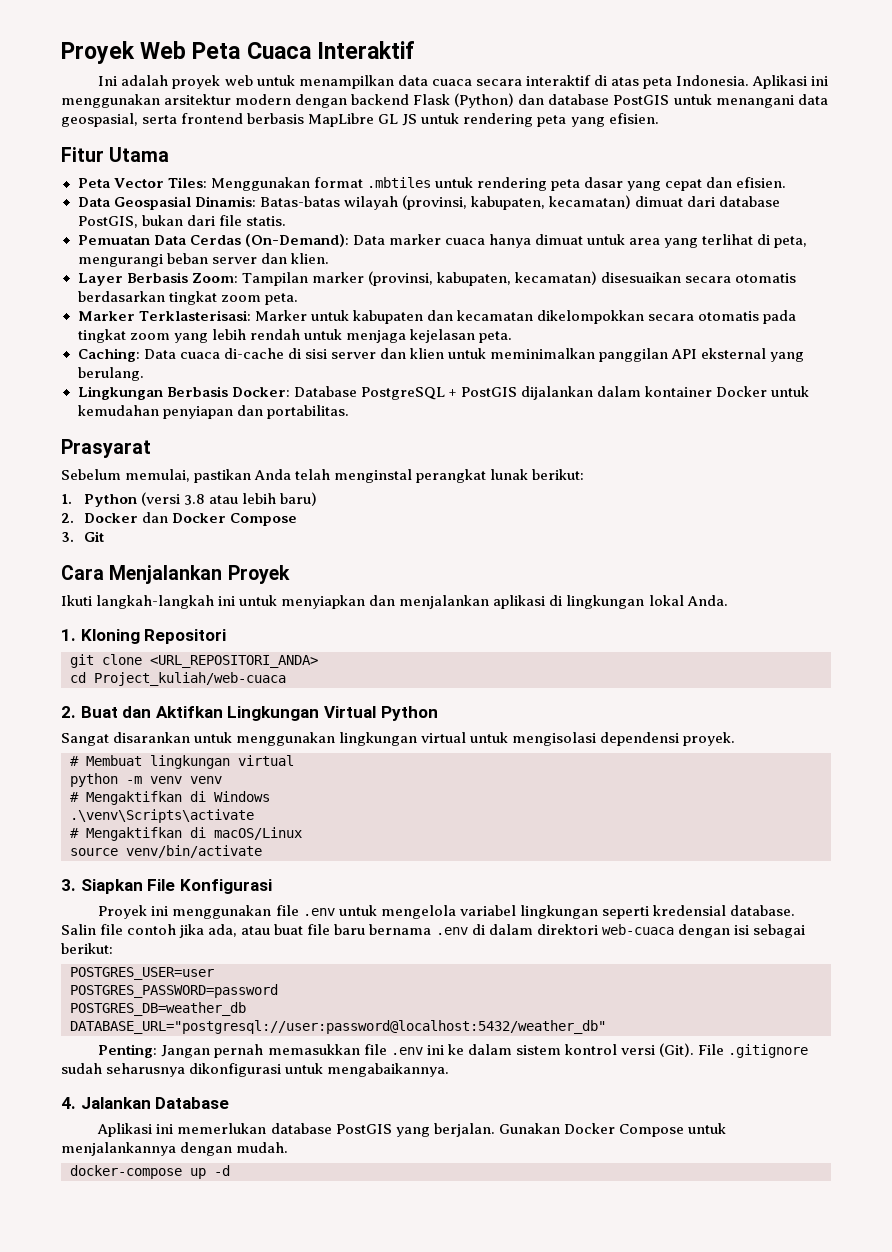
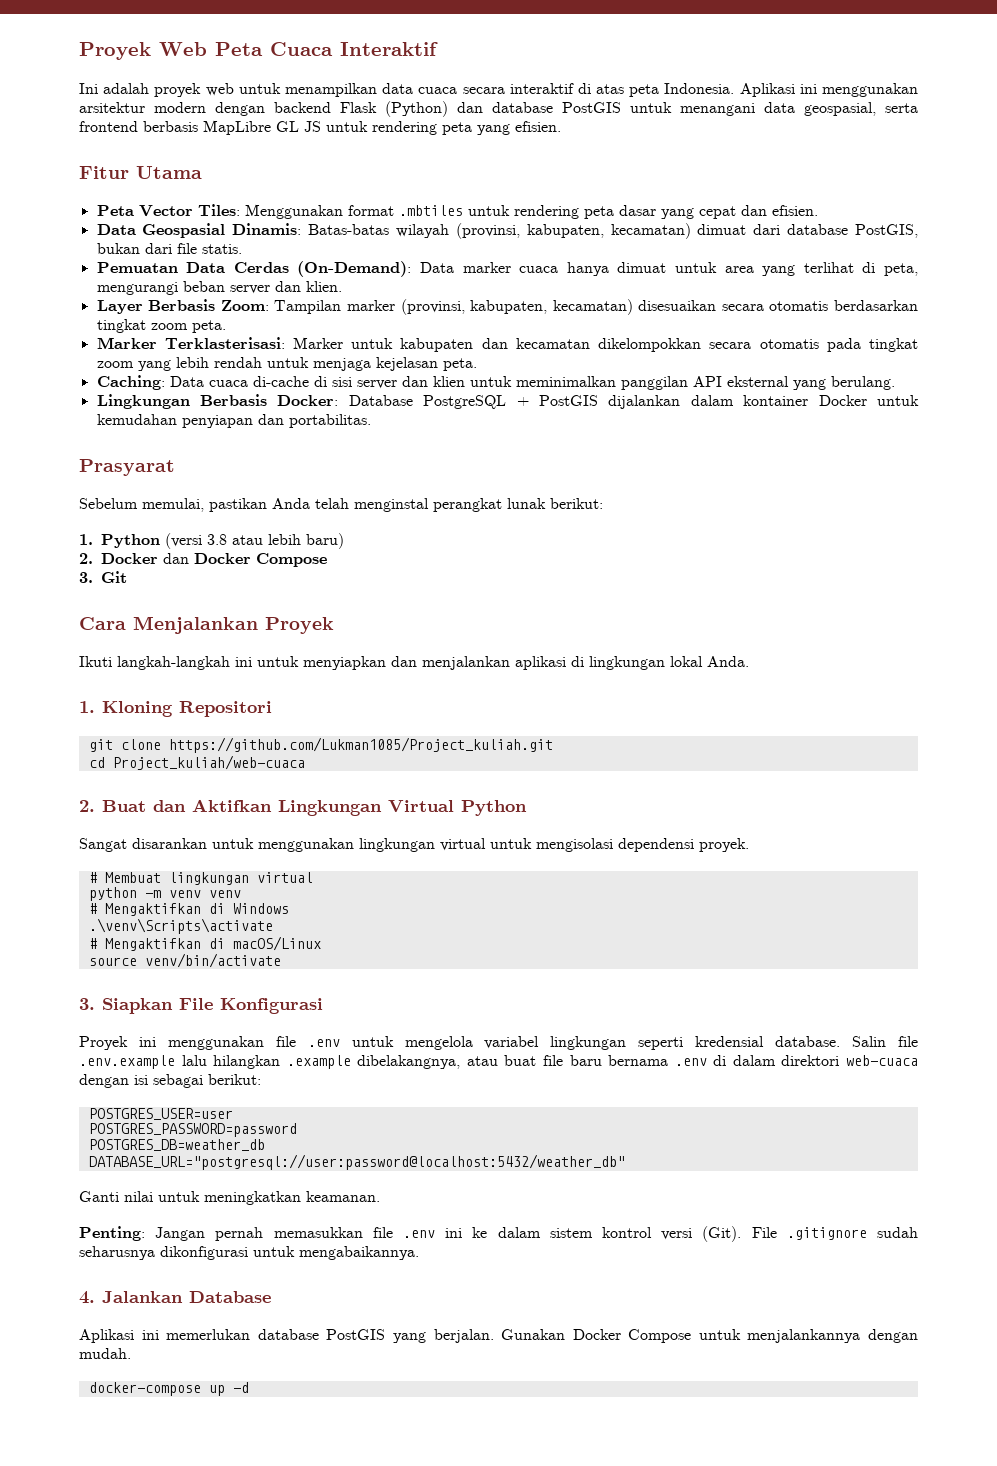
- git clone <URL_REPOSITORI_ANDA>
+ git clone https://github.com/Lukman1085/Project_kuliah.git
- Salin file contoh jika ada, atau buat file baru bernama .env di dalam direktori web-cuaca dengan isi sebagai berikut:
+ Salin file .env.example lalu hilangkan .example dibelakangnya, atau buat file baru bernama .env di dalam direktori web-cuaca dengan isi sebagai berikut:
+ Ganti nilai untuk meningkatkan keamanan.

